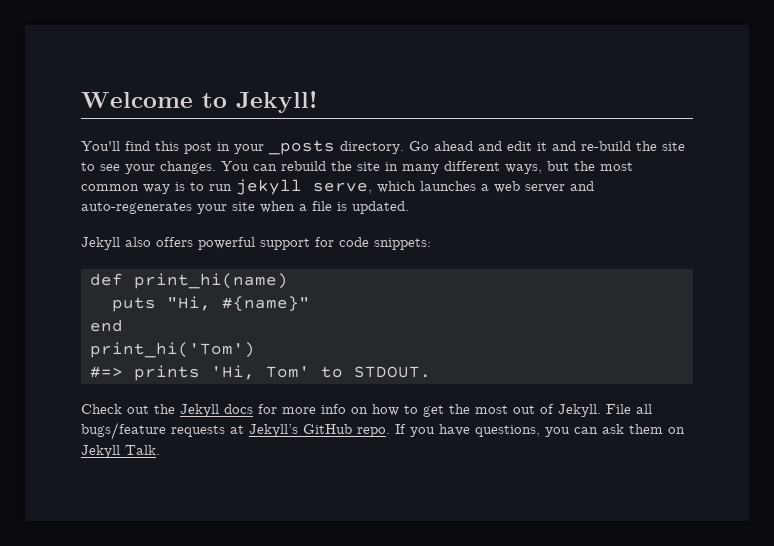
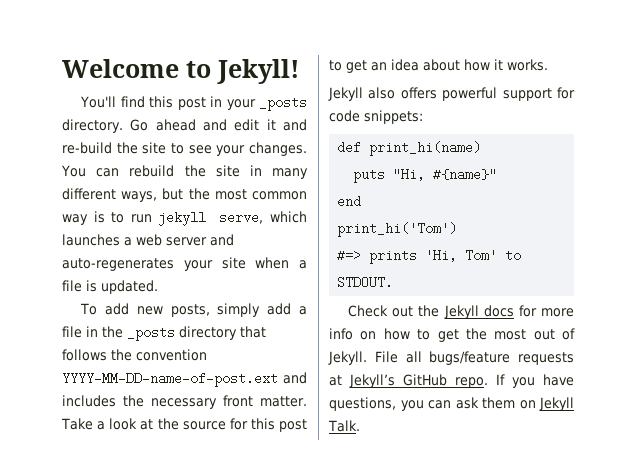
+ To add new posts, simply add a file in the _posts directory that follows the convention YYYY-MM-DD-name-of-post.ext and includes the necessary front matter. Take a look at the source for this post to get an idea about how it works.

